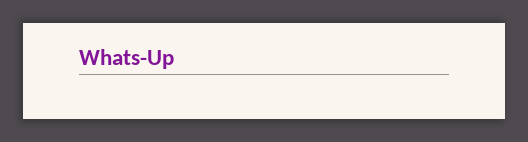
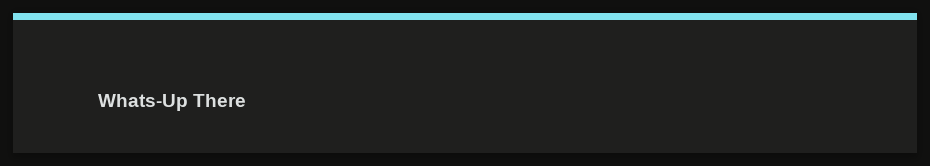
- Whats-Up
+ Whats-Up There

